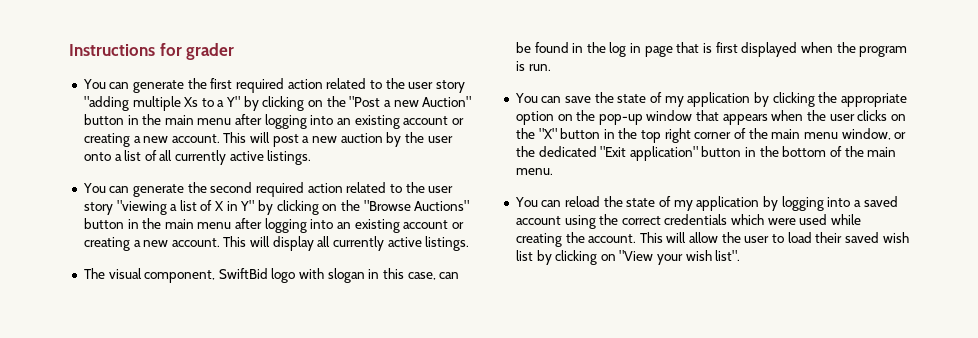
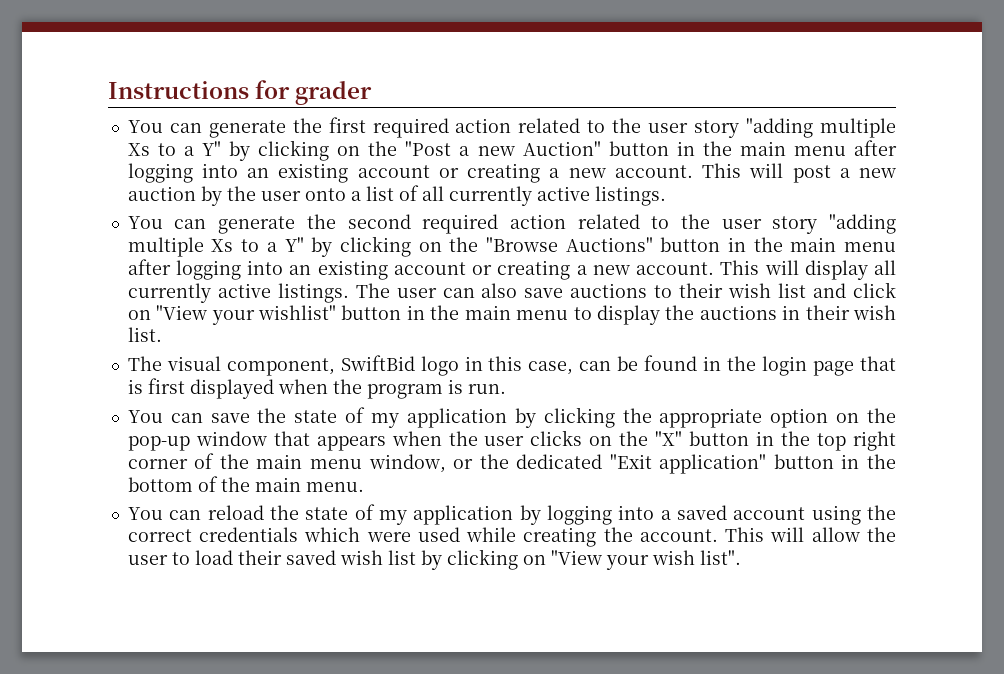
- You can generate the second required action related to the user story "viewing a list of X in Y" by clicking on the "Browse Auctions" button in the main menu after logging into an existing account or creating a new account.
+ You can generate the second required action related to the user story "adding multiple Xs to a Y" by clicking on the "Browse Auctions" button in the main menu after logging into an existing account or creating a new account.
+ The user can also save auctions to their wish list and click on "View your wishlist" button in the main menu to display the auctions in their wish list.
- The visual component, SwiftBid logo with slogan in this case, can be found in the log in page that is first displayed when the program is run.
+ The visual component, SwiftBid logo in this case, can be found in the login page that is first displayed when the program is run.

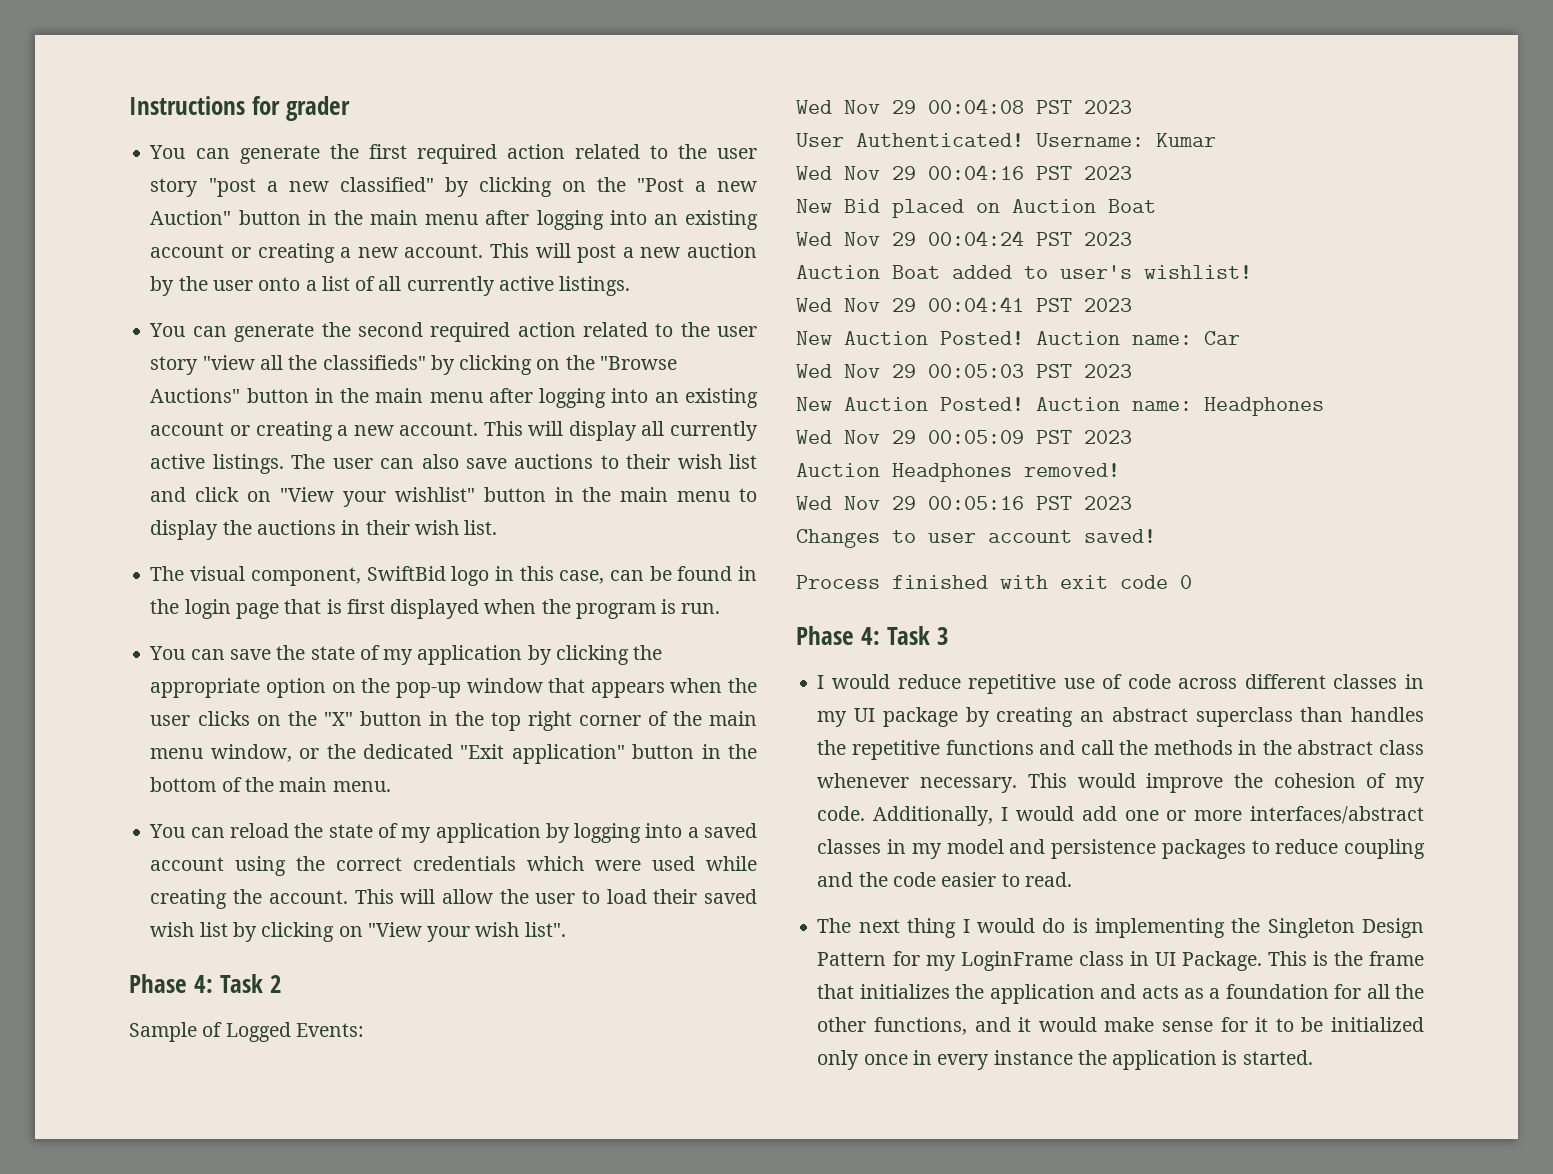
- You can generate the first required action related to the user story "adding multiple Xs to a Y" by clicking on the "Post a new Auction" button in the main menu after logging into an existing account or creating a new account.
+ You can generate the first required action related to the user story "post a new classified" by clicking on the "Post a new Auction" button in the main menu after logging into an existing account or creating a new account.
- You can generate the second required action related to the user story "adding multiple Xs to a Y" by clicking on the "Browse Auctions" button in the main menu after logging into an existing account or creating a new account.
+ You can generate the second required action related to the user story "view all the classifieds" by clicking on the "Browse Auctions" button in the main menu after logging into an existing account or creating a new account.
+ Phase 4: Task 2
+ Sample of Logged Events:
+ Wed Nov 29 00:04:08 PST 2023
+ User Authenticated! Username: Kumar
+ Wed Nov 29 00:04:16 PST 2023
+ New Bid placed on Auction Boat
+ Wed Nov 29 00:04:24 PST 2023
+ Auction Boat added to user's wishlist!
+ Wed Nov 29 00:04:41 PST 2023
+ New Auction Posted! Auction name: Car
+ Wed Nov 29 00:05:03 PST 2023
+ New Auction Posted! Auction name: Headphones
+ Wed Nov 29 00:05:09 PST 2023
+ Auction Headphones removed!
+ Wed Nov 29 00:05:16 PST 2023
+ Changes to user account saved!
+ Process finished with exit code 0
+ Phase 4: Task 3
+ I would reduce repetitive use of code across different classes in my UI package by creating an abstract superclass than handles the repetitive functions and call the methods in the abstract class whenever necessary. This would improve the cohesion of my code. Additionally, I would add one or more interfaces/abstract classes in my model and persistence packages to reduce coupling and the code easier to read.
+ The next thing I would do is implementing the Singleton Design Pattern for my LoginFrame class in UI Package. This is the frame that initializes the application and acts as a foundation for all the other functions, and it would make sense for it to be initialized only once in every instance the application is started.

